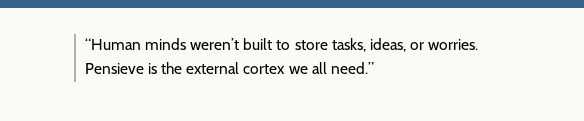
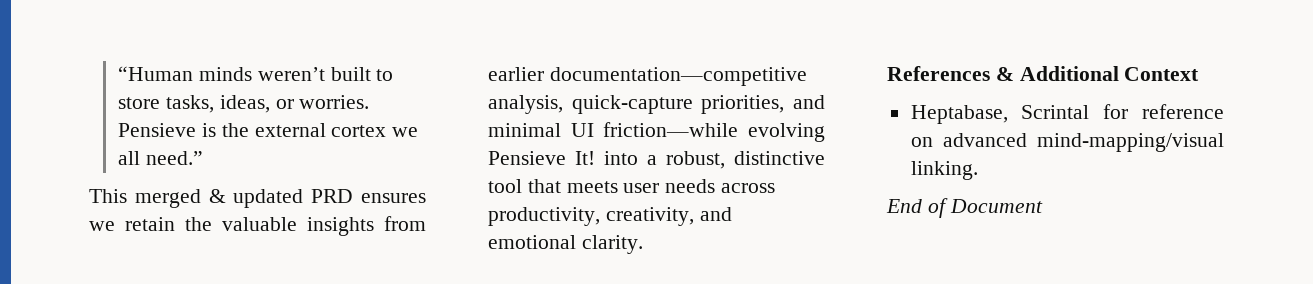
+ This merged & updated PRD ensures we retain the valuable insights from earlier documentation—competitive analysis, quick-capture priorities, and minimal UI friction—while evolving Pensieve It! into a robust, distinctive tool that meets user needs across productivity, creativity, and emotional clarity.
+ References & Additional Context
+ Heptabase, Scrintal for reference on advanced mind-mapping/visual linking.
+ End of Document

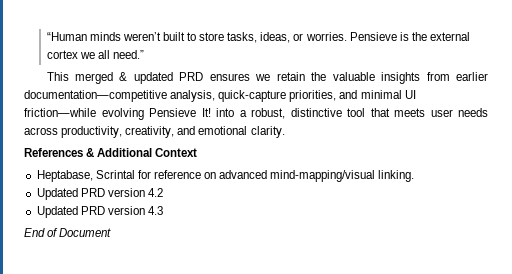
+ Updated PRD version 4.2
+ Updated PRD version 4.3

